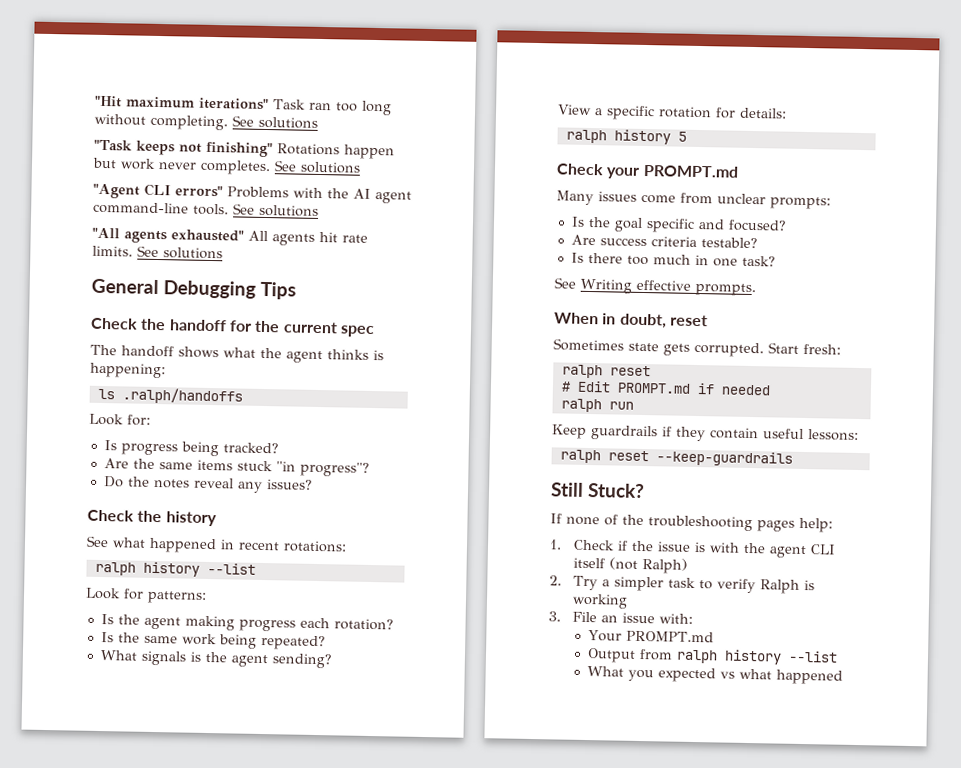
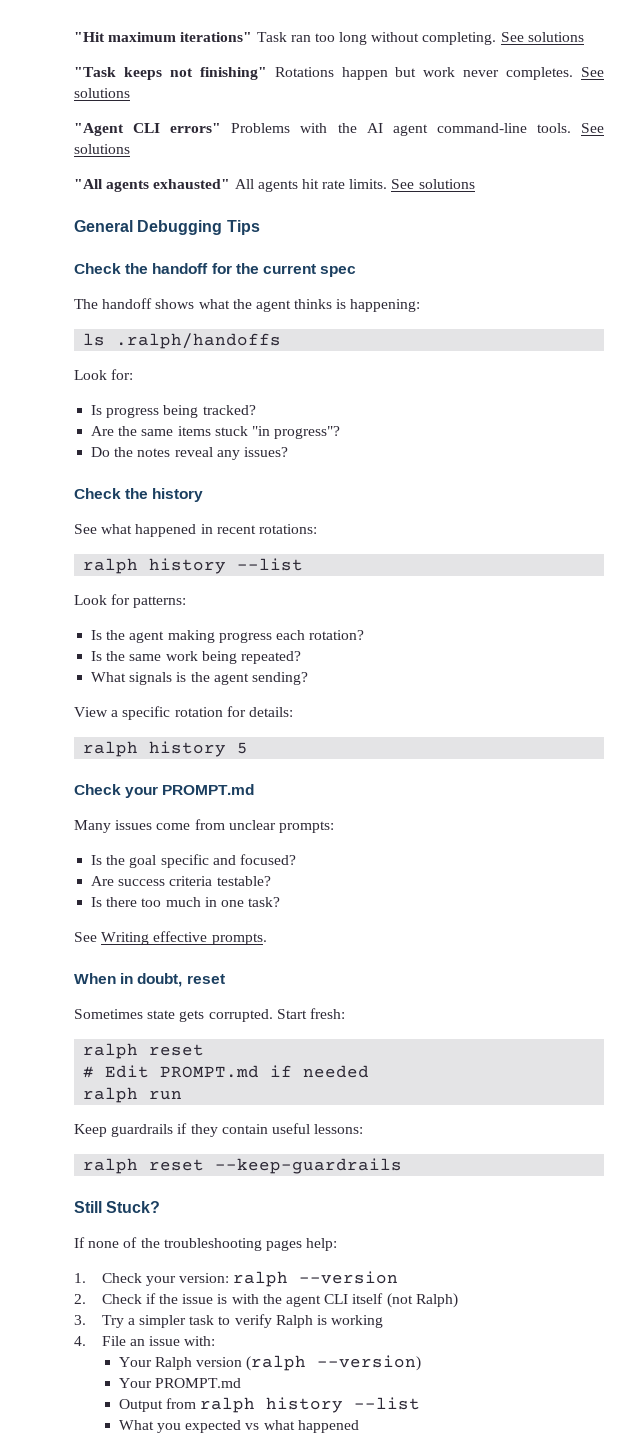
- 1. Check if the issue is with the agent CLI itself (not Ralph)
+ 1. Check your version: ralph --version
+ 2. Check if the issue is with the agent CLI itself (not Ralph)
- 2. Try a simpler task to verify Ralph is working
+ 3. Try a simpler task to verify Ralph is working
- 3. File an issue with:
+ 4. File an issue with:
+ Your Ralph version (ralph --version)

